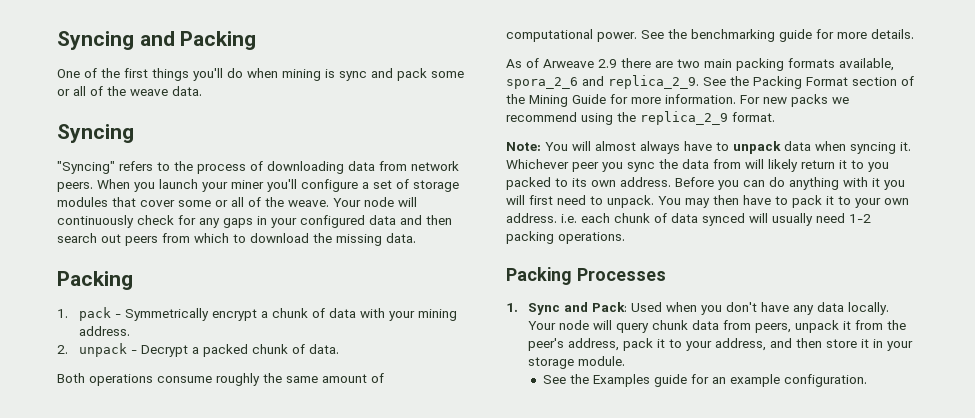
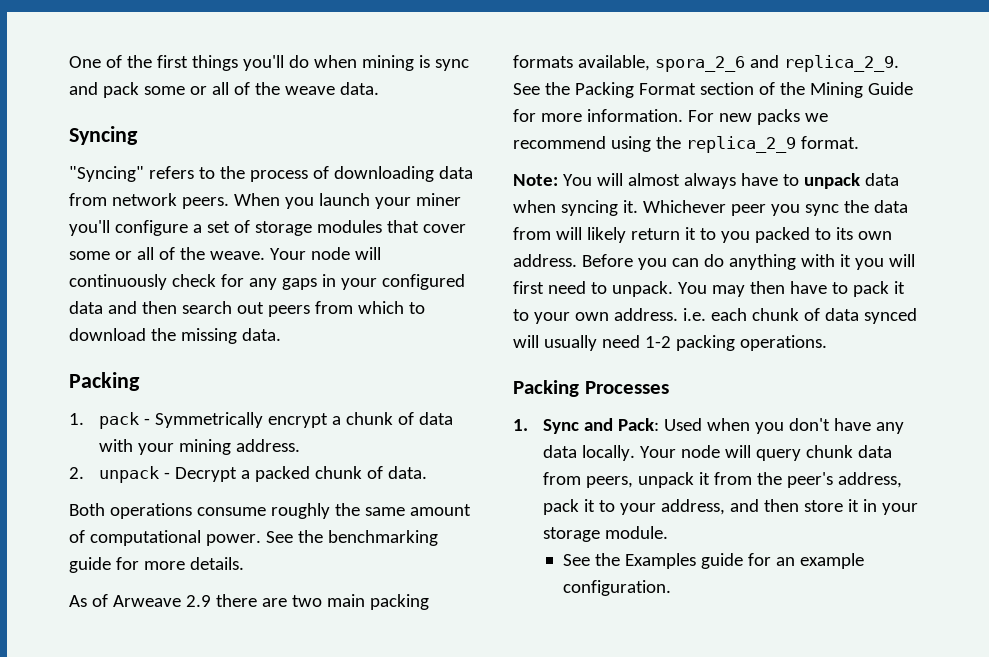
- Syncing and Packing

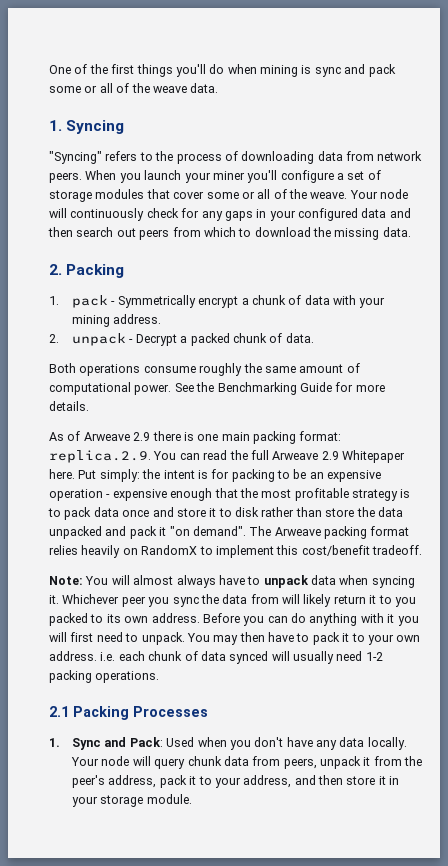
- Syncing
+ 1. Syncing
  Your node will continuously check for any gaps in your configured data and then search out peers from which to download the missing data.
- Packing
+ 2. Packing
- See the benchmarking guide for more details.
+ See the Benchmarking Guide for more details.
- As of Arweave 2.9 there are two main packing formats available, spora_2_6 and replica_2_9. See the Packing Format section of the Mining Guide for more information. For new packs we recommend using the replica_2_9 format.
+ As of Arweave 2.9 there is one main packing format: replica.2.9. You can read the full Arweave 2.9 Whitepaper here. Put simply: the intent is for packing to be an expensive operation - expensive enough that the most profitable strategy is to pack data once and store it to disk rather than store the data unpacked and pack it "on demand". The Arweave packing format relies heavily on RandomX to implement this cost/benefit tradeoff.
- Packing Processes
+ 2.1 Packing Processes
- See the Examples guide for an example configuration.

